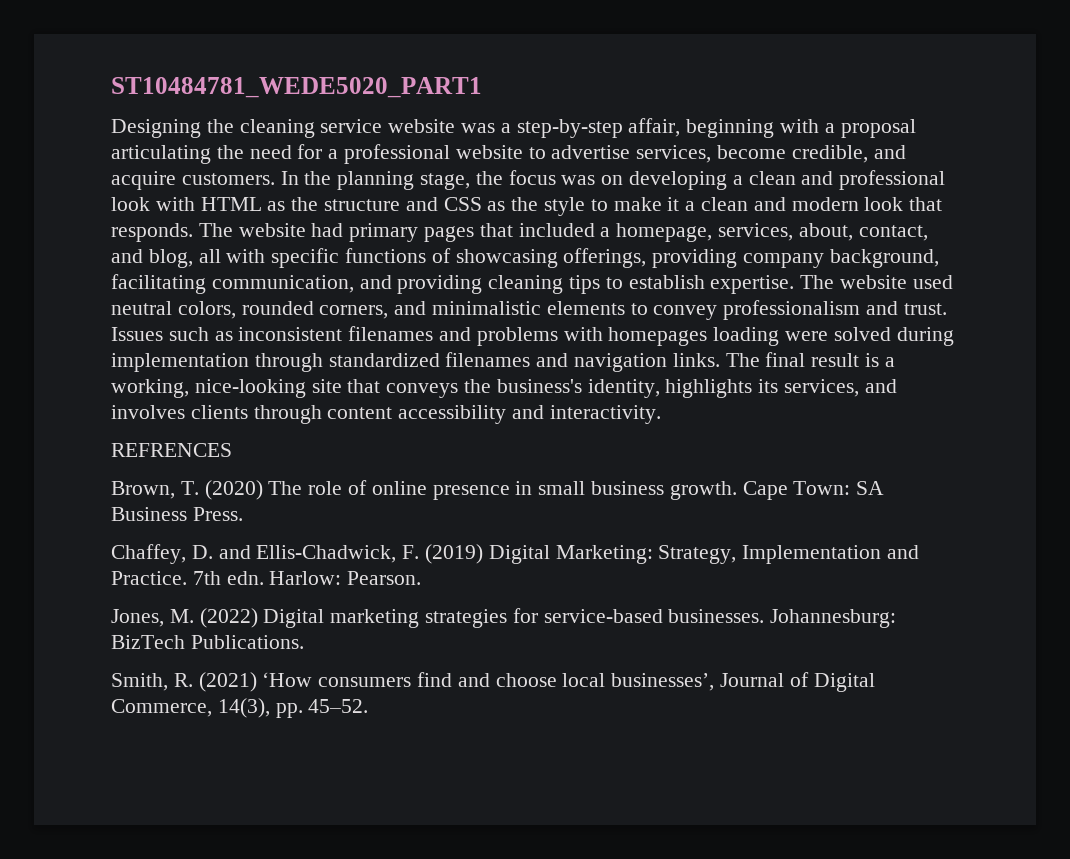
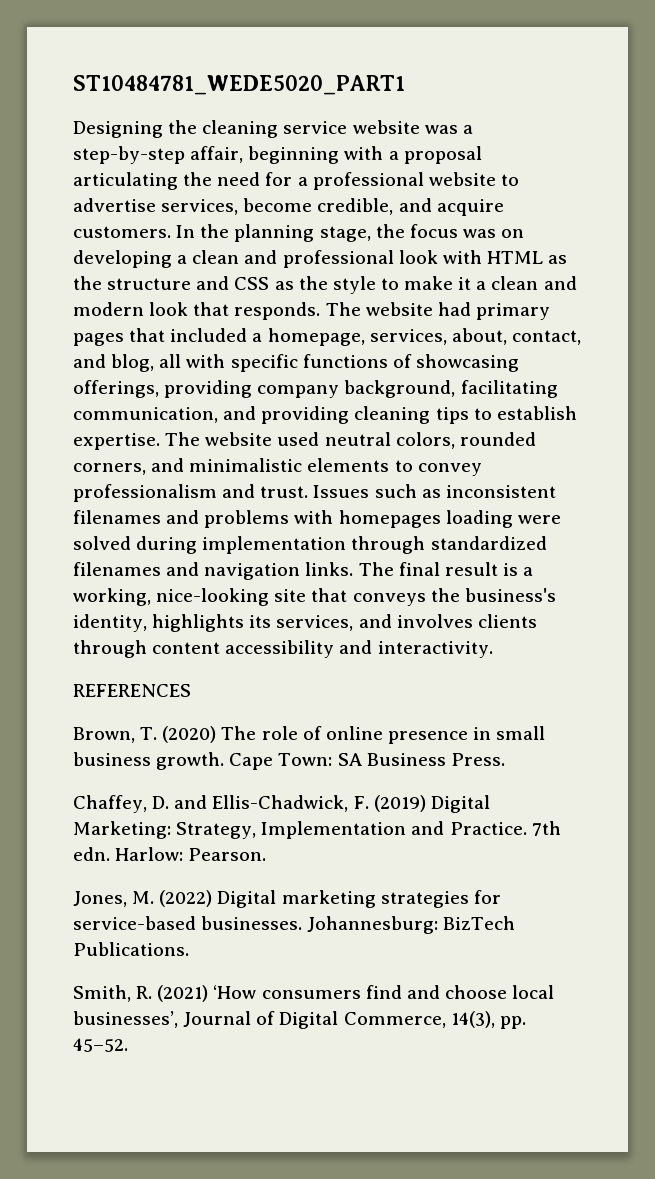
- REFRENCES
+ REFERENCES

